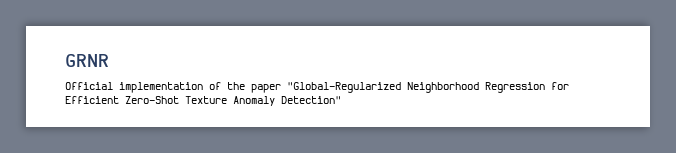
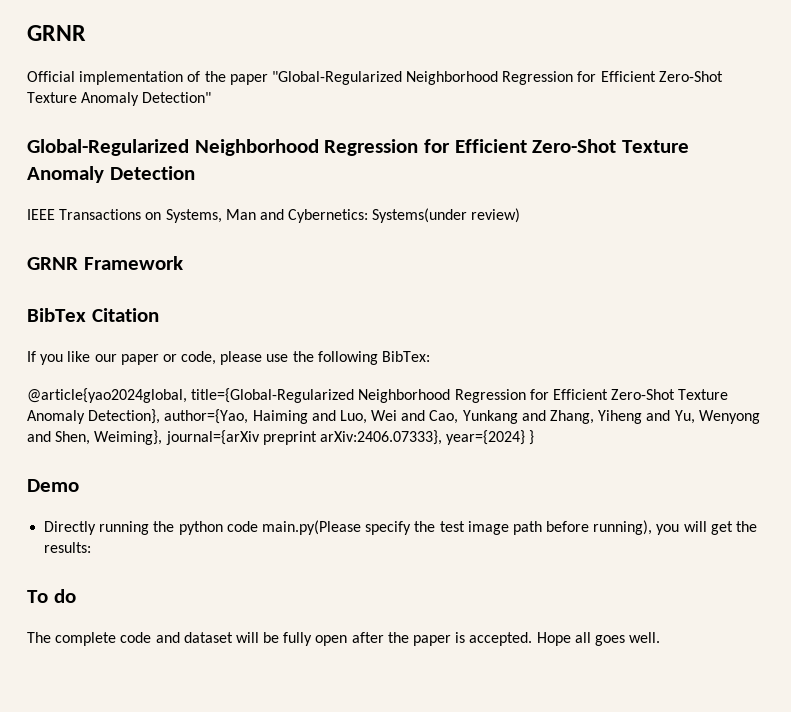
+ Global-Regularized Neighborhood Regression for Efficient Zero-Shot Texture Anomaly Detection
+ IEEE Transactions on Systems, Man and Cybernetics: Systems(under review)
+ GRNR Framework
+ BibTex Citation
+ If you like our paper or code, please use the following BibTex:
+ @article{yao2024global, title={Global-Regularized Neighborhood Regression for Efficient Zero-Shot Texture Anomaly Detection}, author={Yao, Haiming and Luo, Wei and Cao, Yunkang and Zhang, Yiheng and Yu, Wenyong and Shen, Weiming}, journal={arXiv preprint arXiv:2406.07333}, year={2024} }
+ Demo
+ Directly running the python code main.py(Please specify the test image path before running), you will get the results:
+ To do
+ The complete code and dataset will be fully open after the paper is accepted. Hope all goes well.

